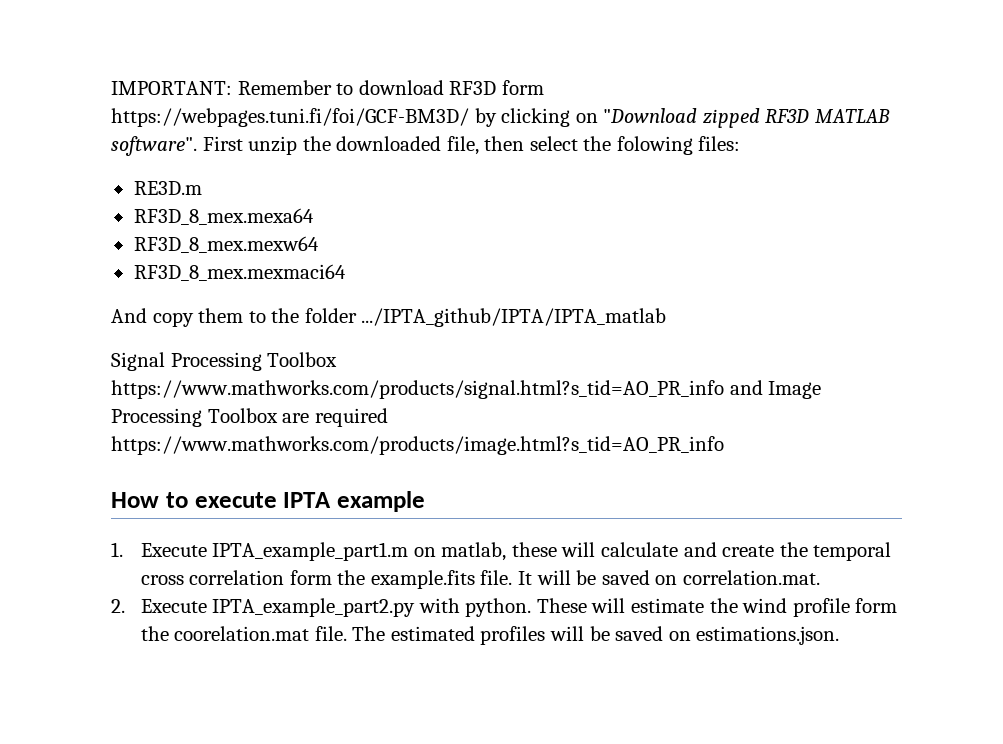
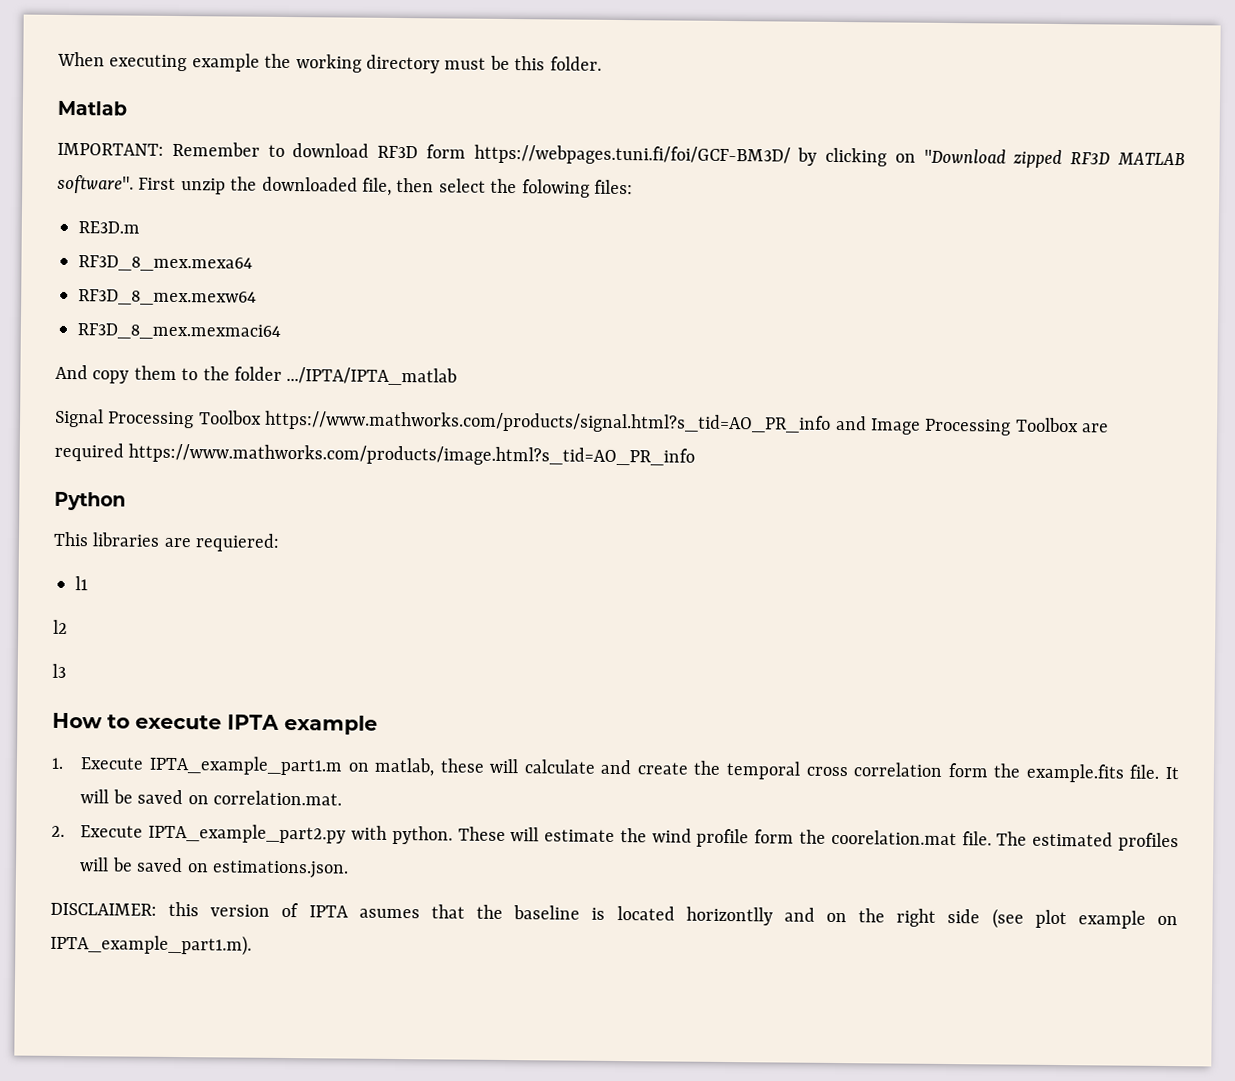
+ When executing example the working directory must be this folder.
+ Matlab
- And copy them to the folder .../IPTA_github/IPTA/IPTA_matlab
+ And copy them to the folder .../IPTA/IPTA_matlab
+ Python
+ This libraries are requiered:
+ l1
+ l2
+ l3
+ DISCLAIMER: this version of IPTA asumes that the baseline is located horizontlly and on the right side (see plot example on IPTA_example_part1.m).

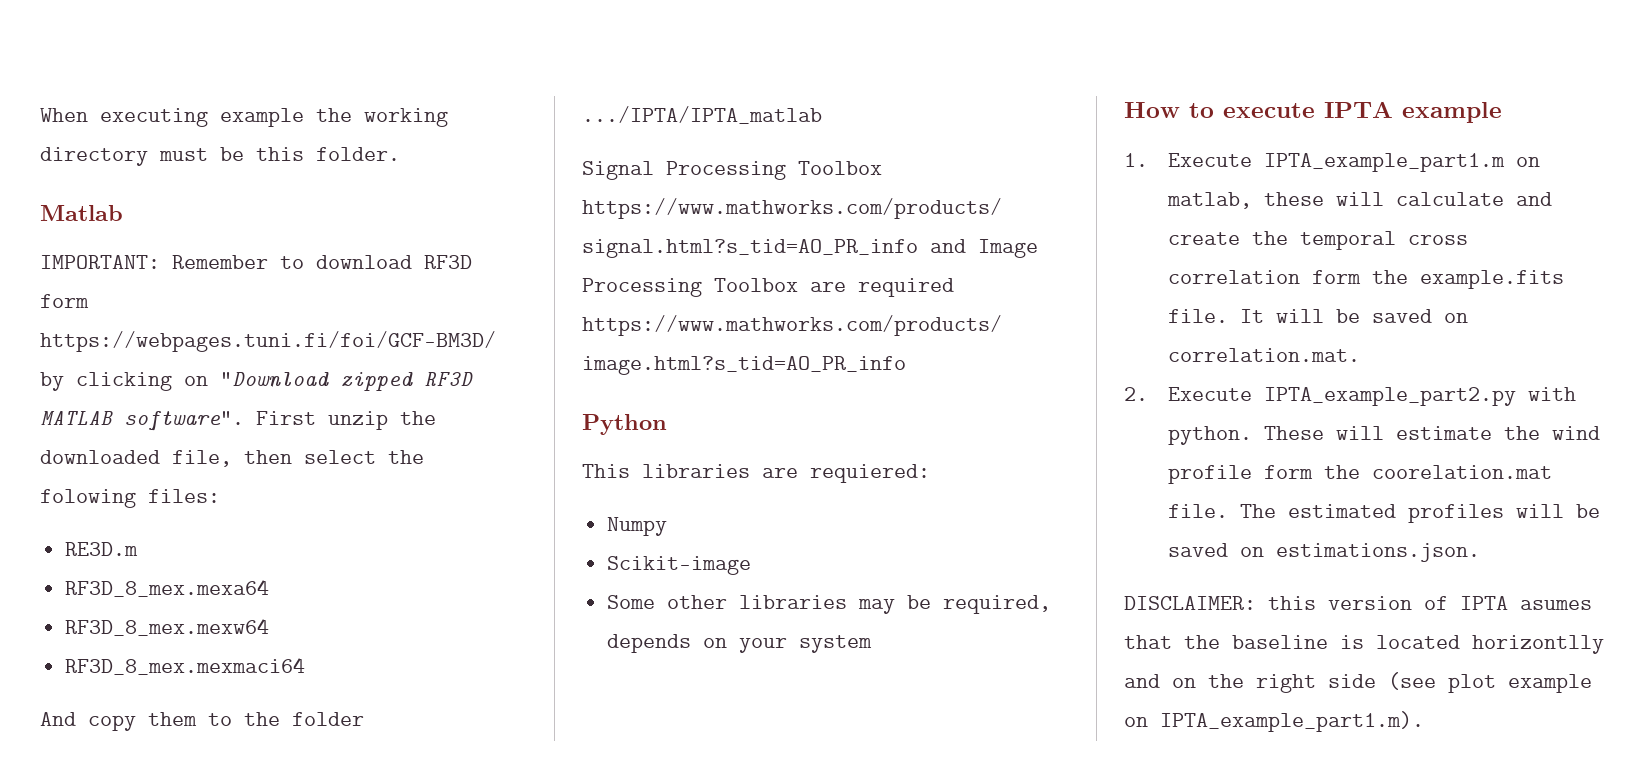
- l1
- l2
- l3
+ Numpy
+ Scikit-image
+ Some other libraries may be required, depends on your system

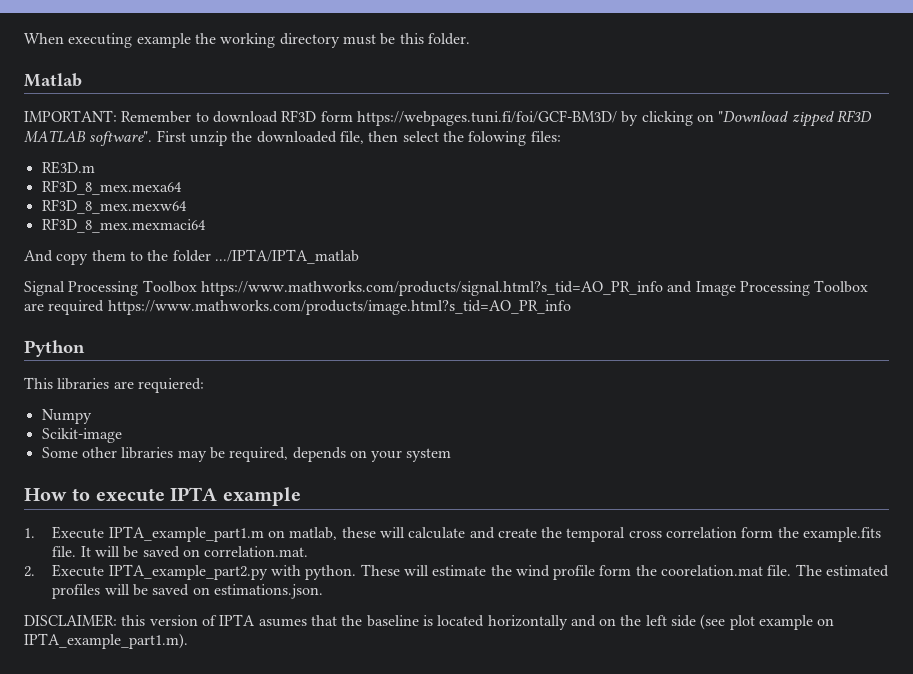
- DISCLAIMER: this version of IPTA asumes that the baseline is located horizontlly and on the right side (see plot example on IPTA_example_part1.m).
+ DISCLAIMER: this version of IPTA asumes that the baseline is located horizontally and on the left side (see plot example on IPTA_example_part1.m).

